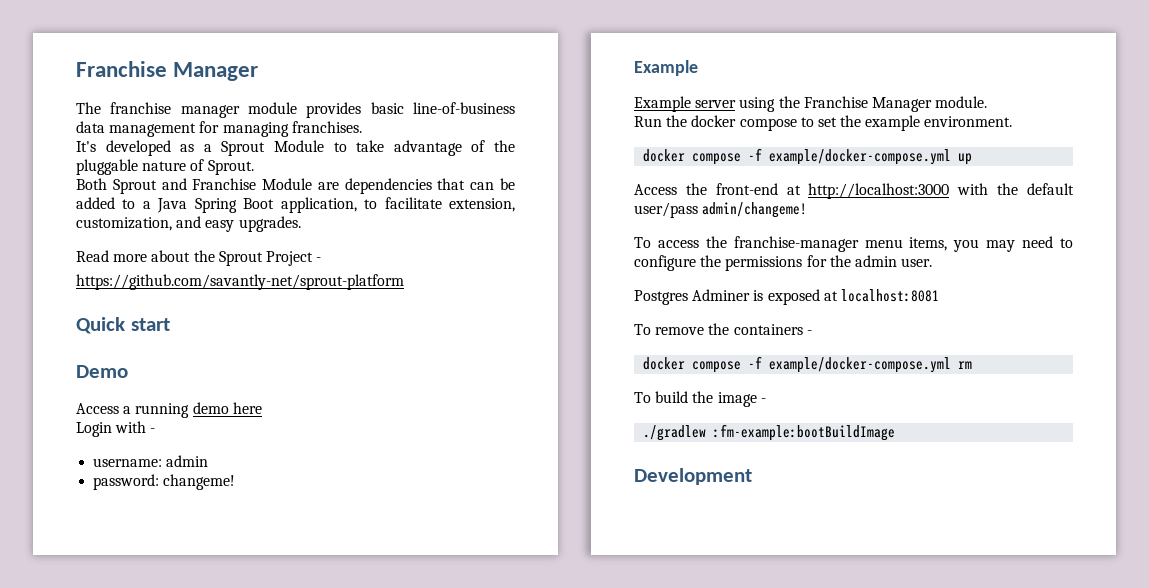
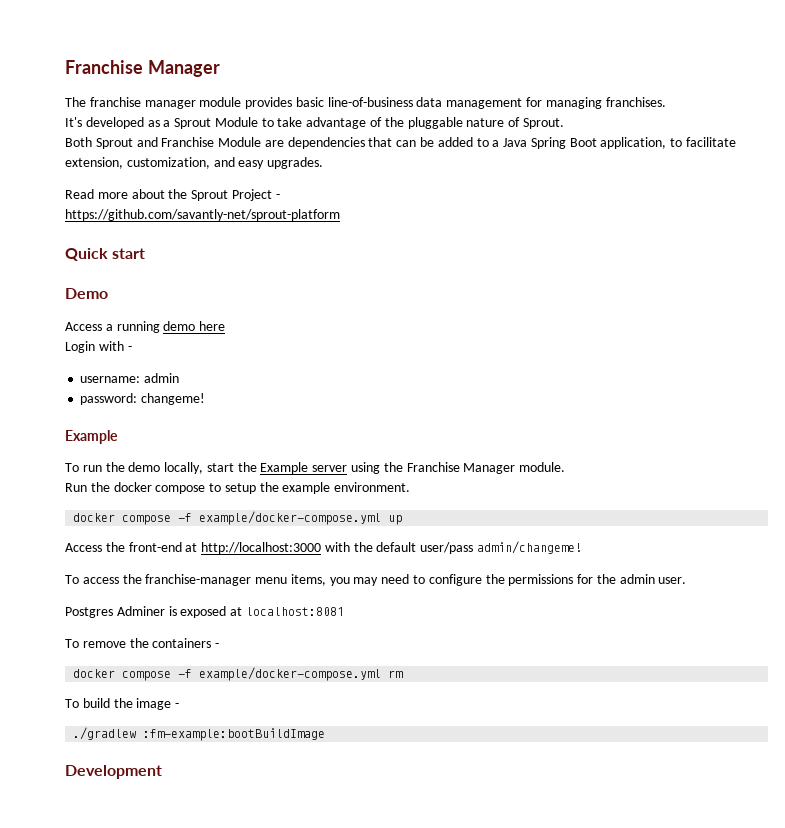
- Example server using the Franchise Manager module.
+ To run the demo locally, start the Example server using the Franchise Manager module.
- Run the docker compose to set the example environment.
+ Run the docker compose to setup the example environment.

